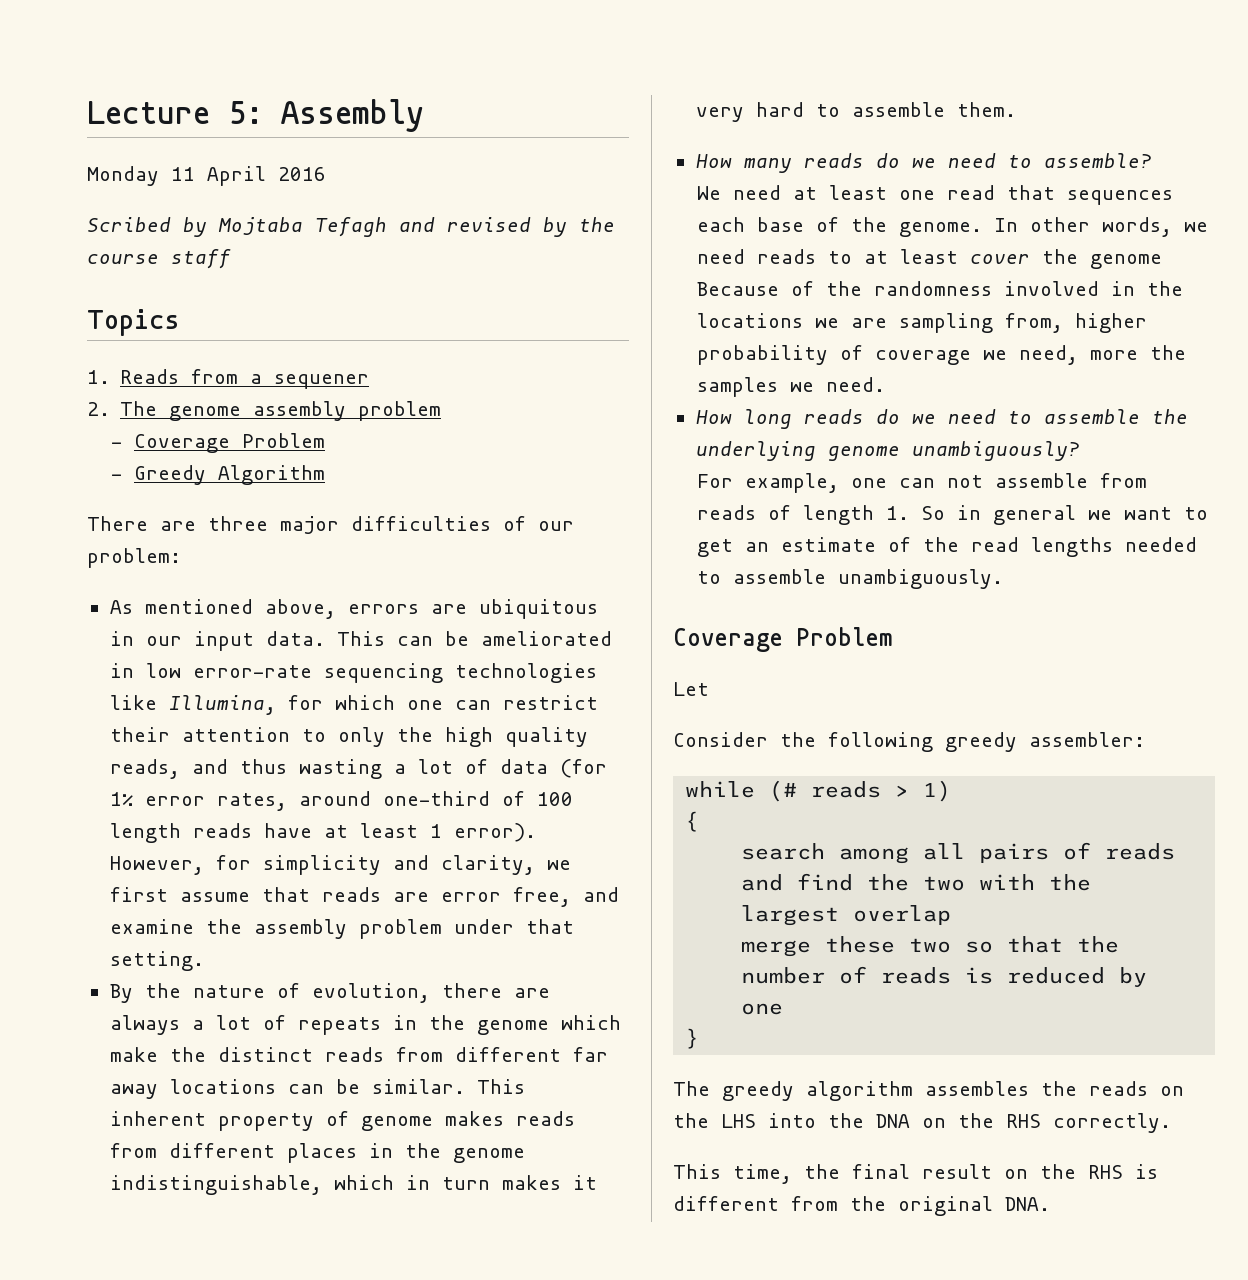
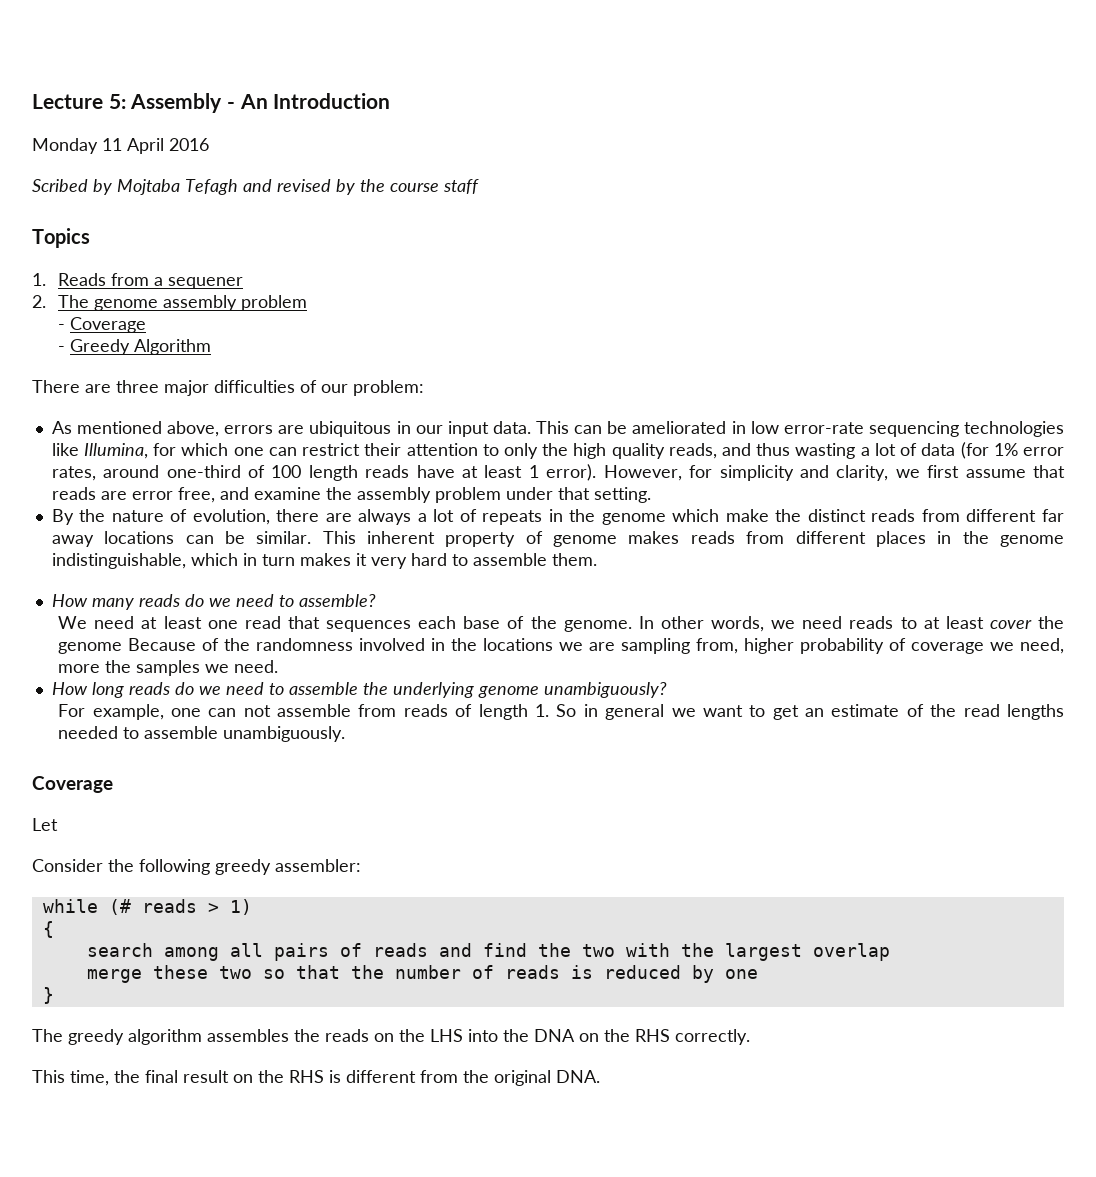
- Lecture 5: Assembly
+ Lecture 5: Assembly - An Introduction
- - Coverage Problem
+ - Coverage
  For example, one can not assemble from reads of length 1. So in general we want to get an estimate of the read lengths needed to assemble unambiguously.
- Coverage Problem
+ Coverage

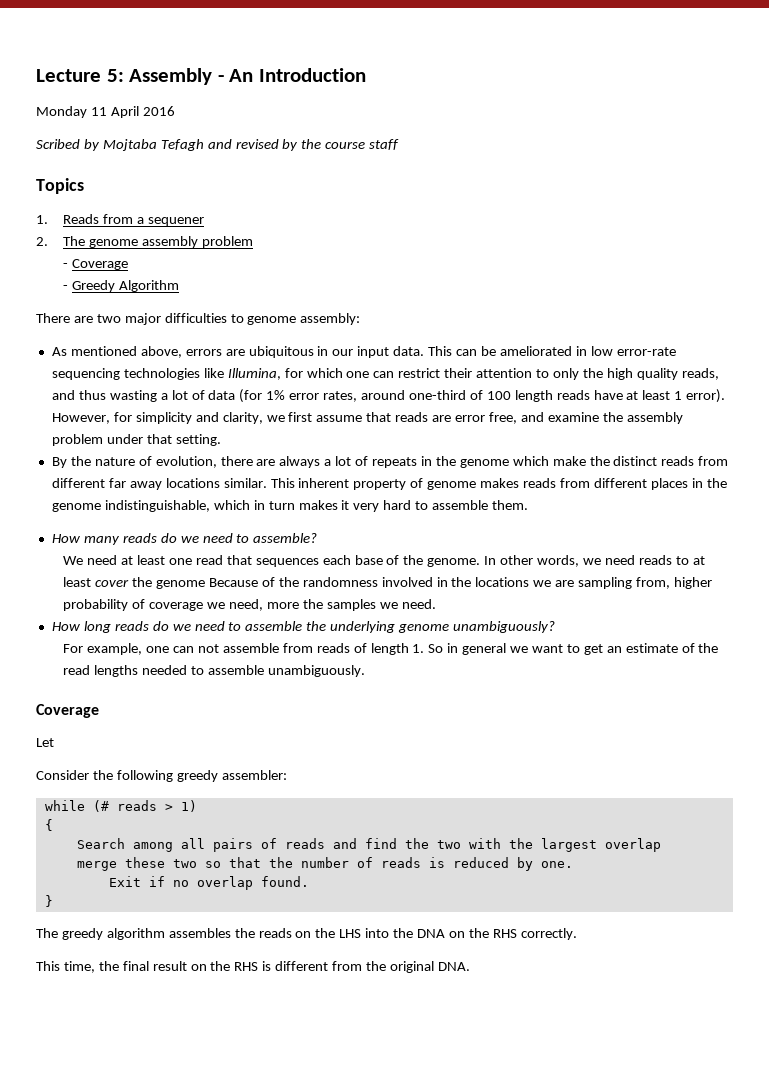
- There are three major difficulties of our problem:
+ There are two major difficulties to genome assembly:
- By the nature of evolution, there are always a lot of repeats in the genome which make the distinct reads from different far away locations can be similar.
+ By the nature of evolution, there are always a lot of repeats in the genome which make the distinct reads from different far away locations similar.
- search among all pairs of reads and find the two with the largest overlap
+ Search among all pairs of reads and find the two with the largest overlap
- merge these two so that the number of reads is reduced by one
+ merge these two so that the number of reads is reduced by one.
+ Exit if no overlap found.

